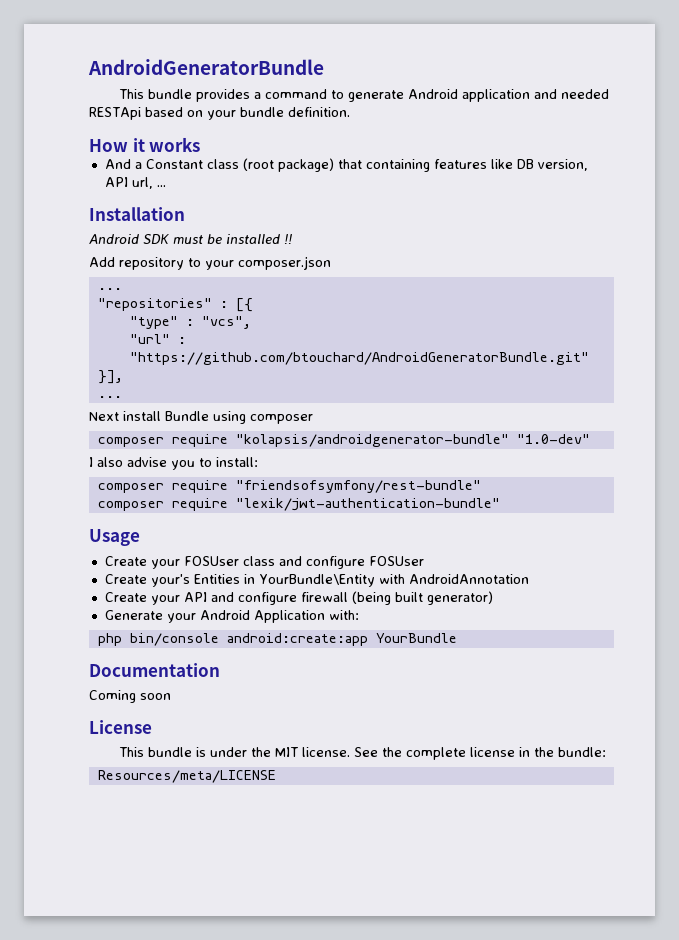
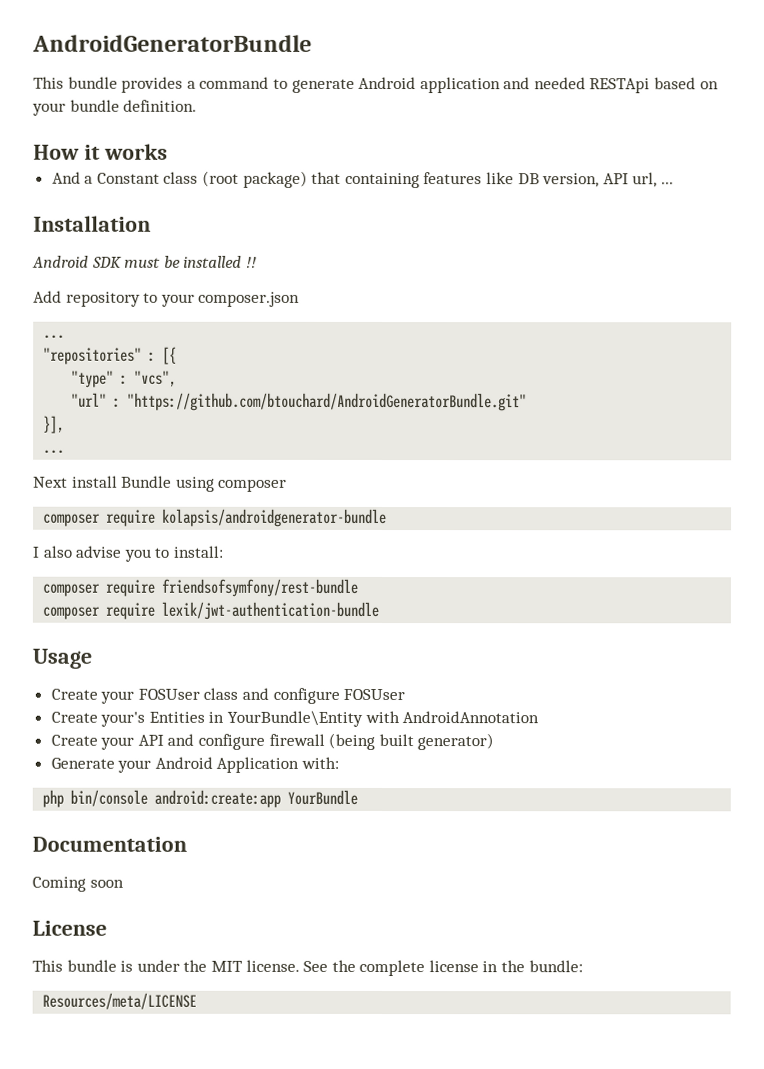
- composer require "kolapsis/androidgenerator-bundle" "1.0-dev"
+ composer require kolapsis/androidgenerator-bundle
- composer require "friendsofsymfony/rest-bundle"
- composer require "lexik/jwt-authentication-bundle"
+ composer require friendsofsymfony/rest-bundle
+ composer require lexik/jwt-authentication-bundle

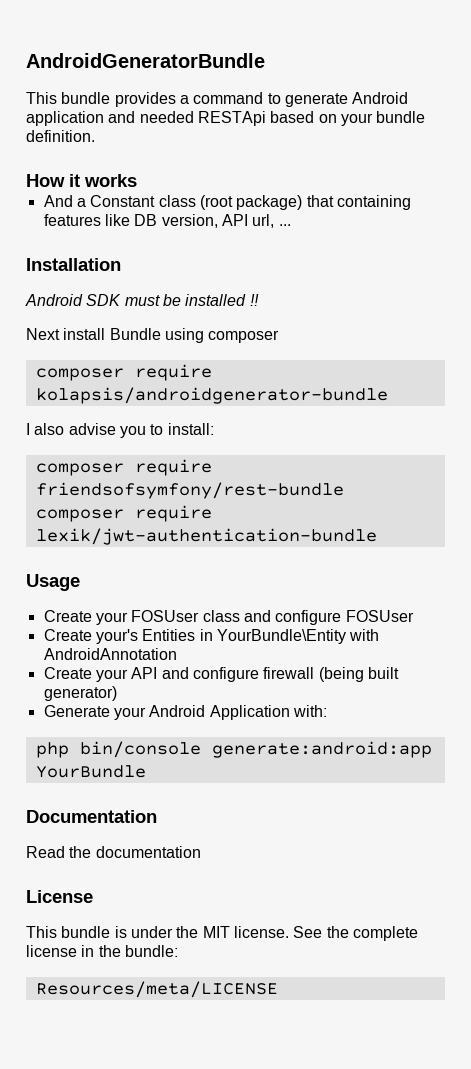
- Add repository to your composer.json
- ...
- "repositories" : [{
- "type" : "vcs",
- "url" : "https://github.com/btouchard/AndroidGeneratorBundle.git"
- }],
- ...
- php bin/console android:create:app YourBundle
+ php bin/console generate:android:app YourBundle
- Coming soon
+ Read the documentation

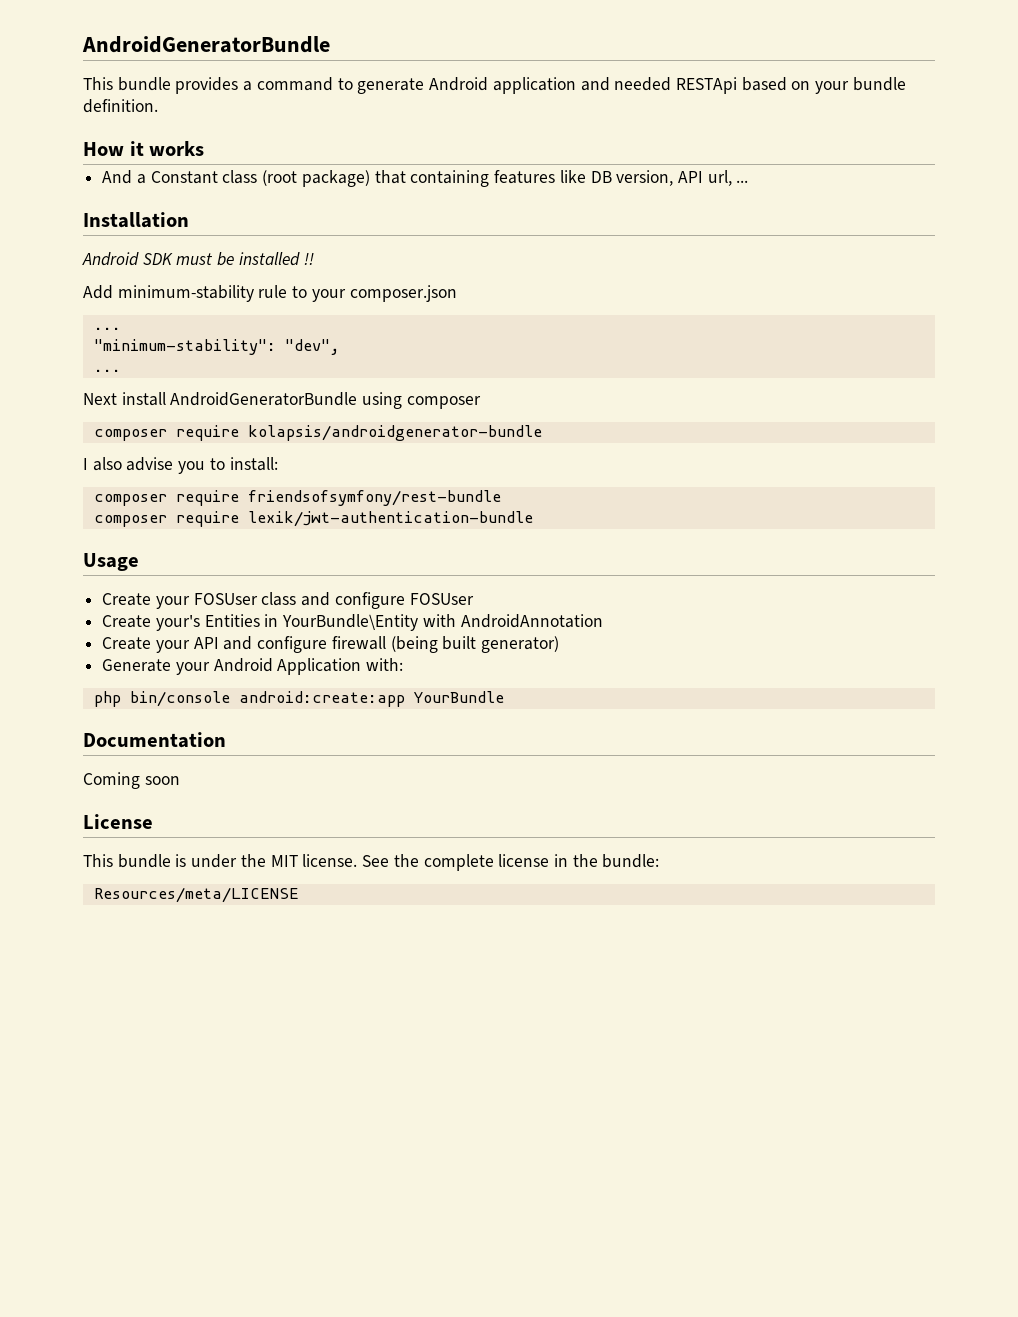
+ Add minimum-stability rule to your composer.json
+ ...
+ "minimum-stability": "dev",
+ ...
- Next install Bundle using composer
+ Next install AndroidGeneratorBundle using composer
- php bin/console generate:android:app YourBundle
+ php bin/console android:create:app YourBundle
- Read the documentation
+ Coming soon

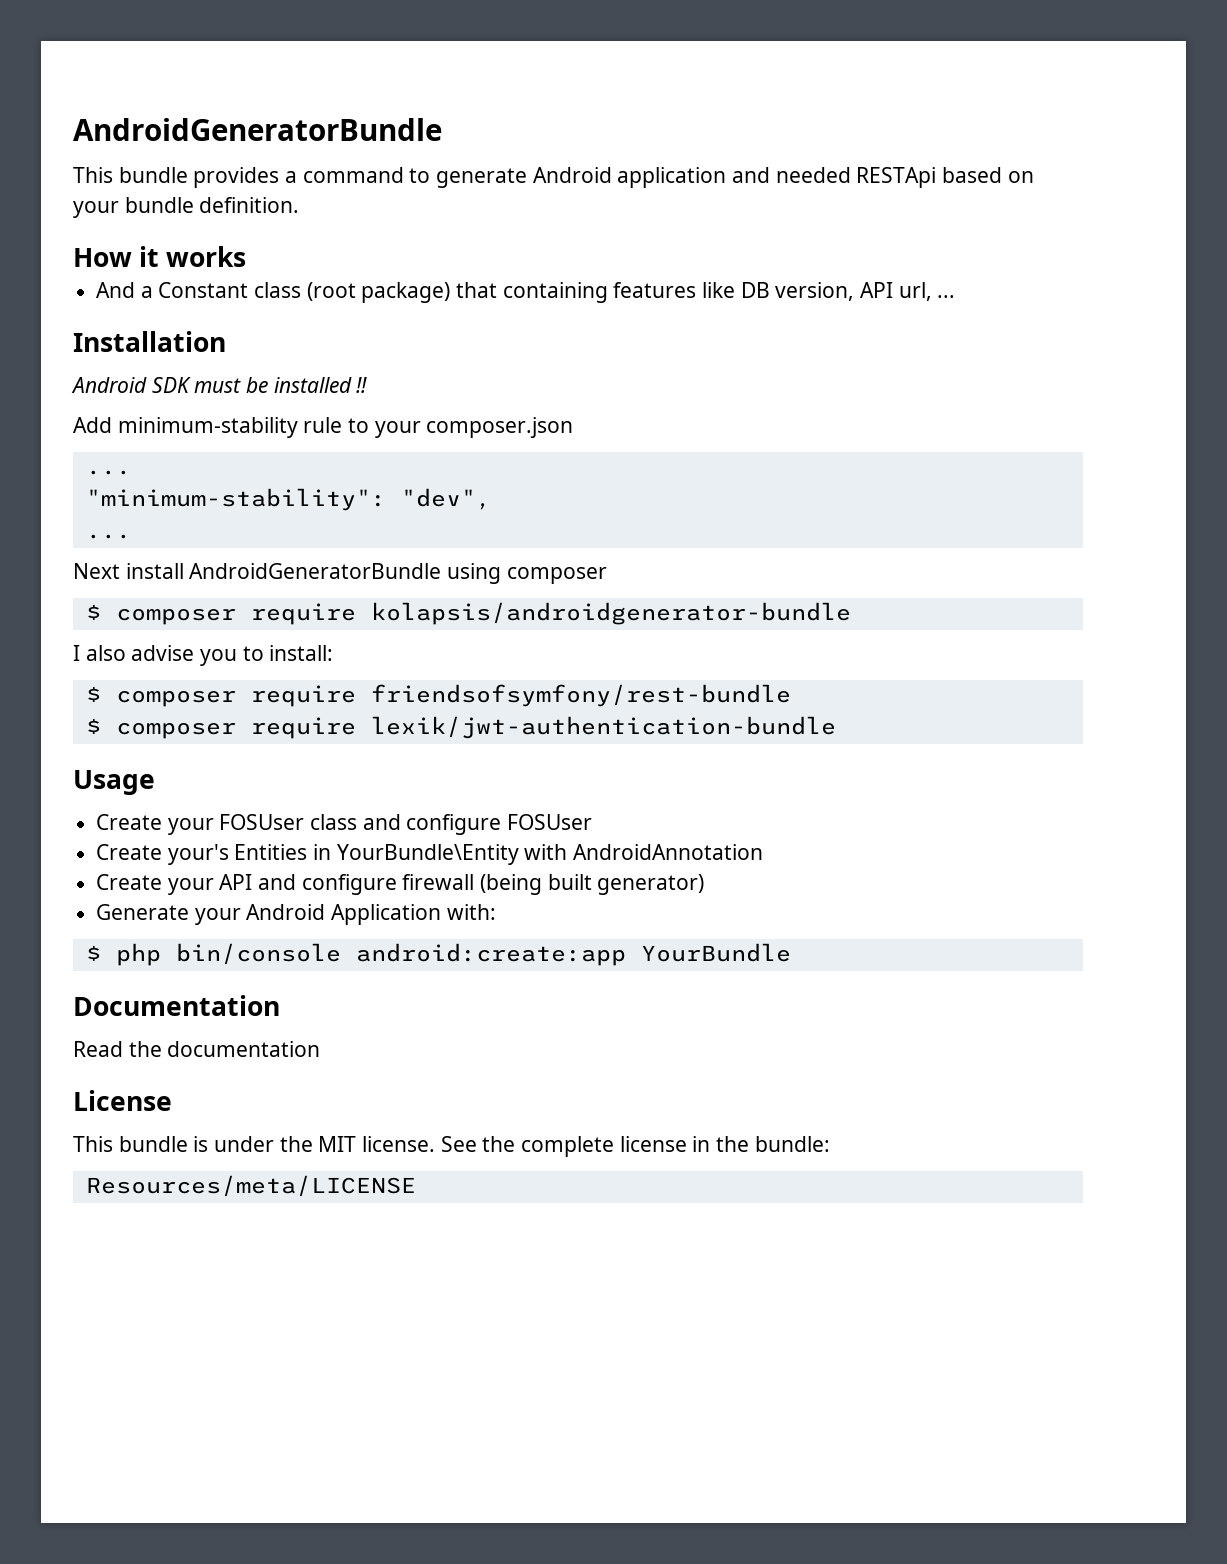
- composer require kolapsis/androidgenerator-bundle
+ $ composer require kolapsis/androidgenerator-bundle
- composer require friendsofsymfony/rest-bundle
+ $ composer require friendsofsymfony/rest-bundle
- composer require lexik/jwt-authentication-bundle
+ $ composer require lexik/jwt-authentication-bundle
- php bin/console android:create:app YourBundle
+ $ php bin/console android:create:app YourBundle
- Coming soon
+ Read the documentation

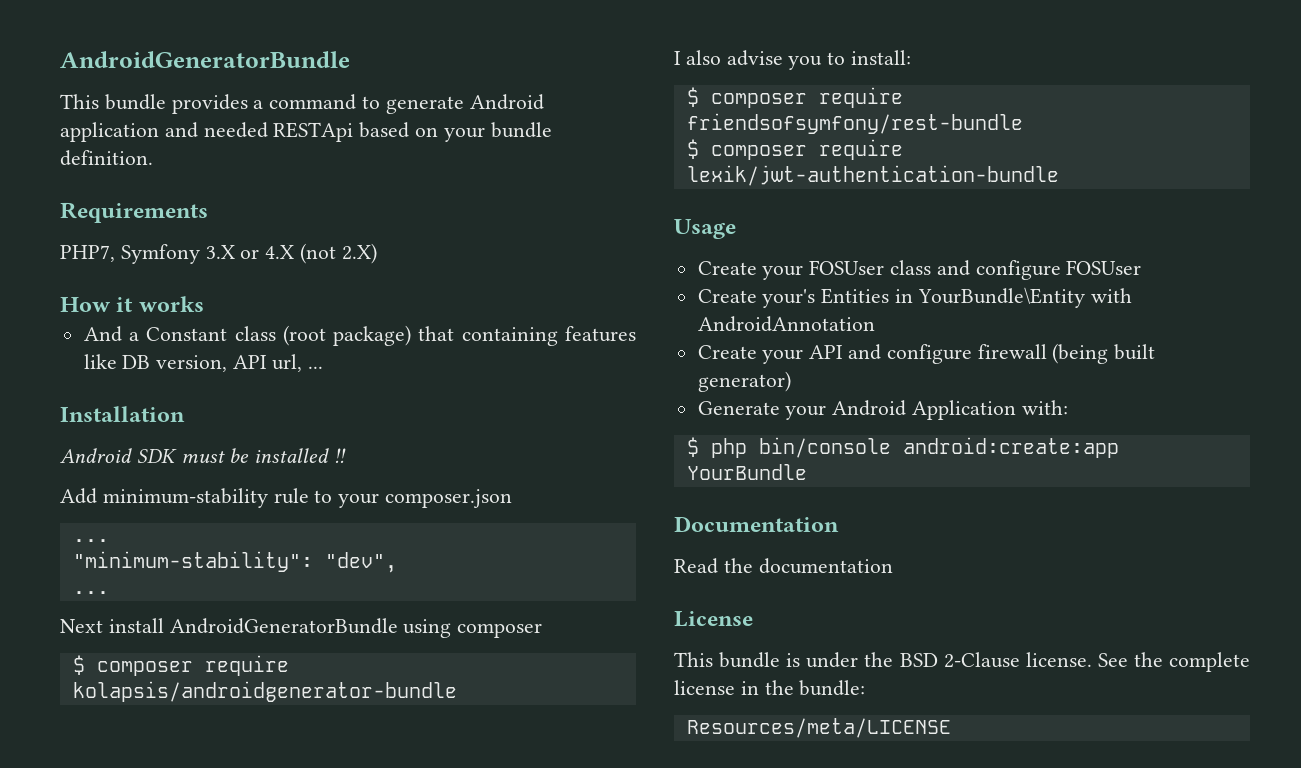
+ Requirements
+ PHP7, Symfony 3.X or 4.X (not 2.X)
- This bundle is under the MIT license.
+ This bundle is under the BSD 2-Clause license.

